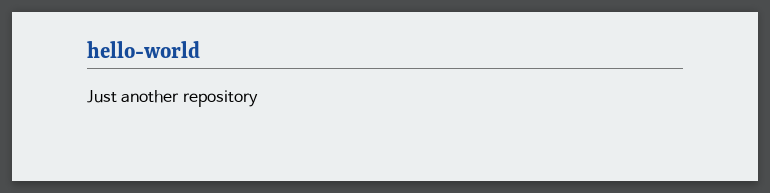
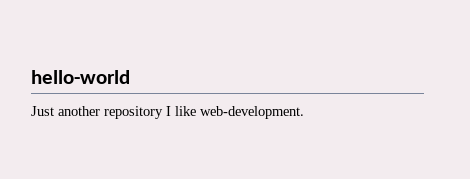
- Just another repository
+ Just another repository I like web-development.

